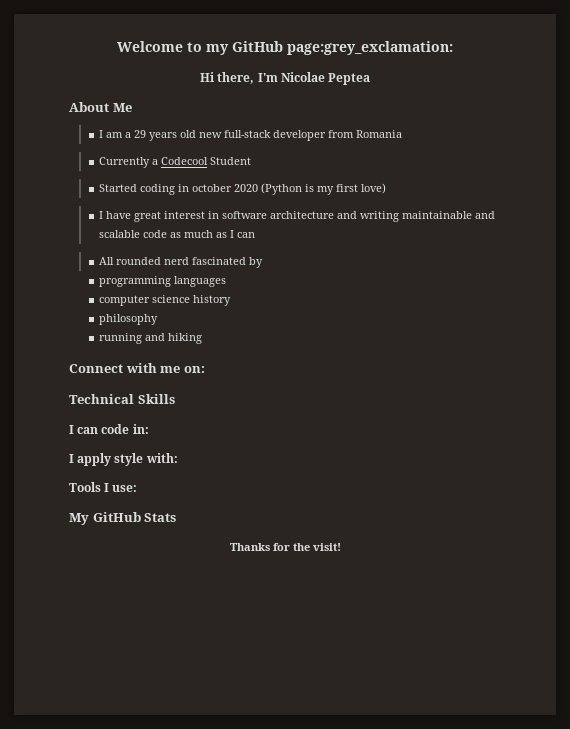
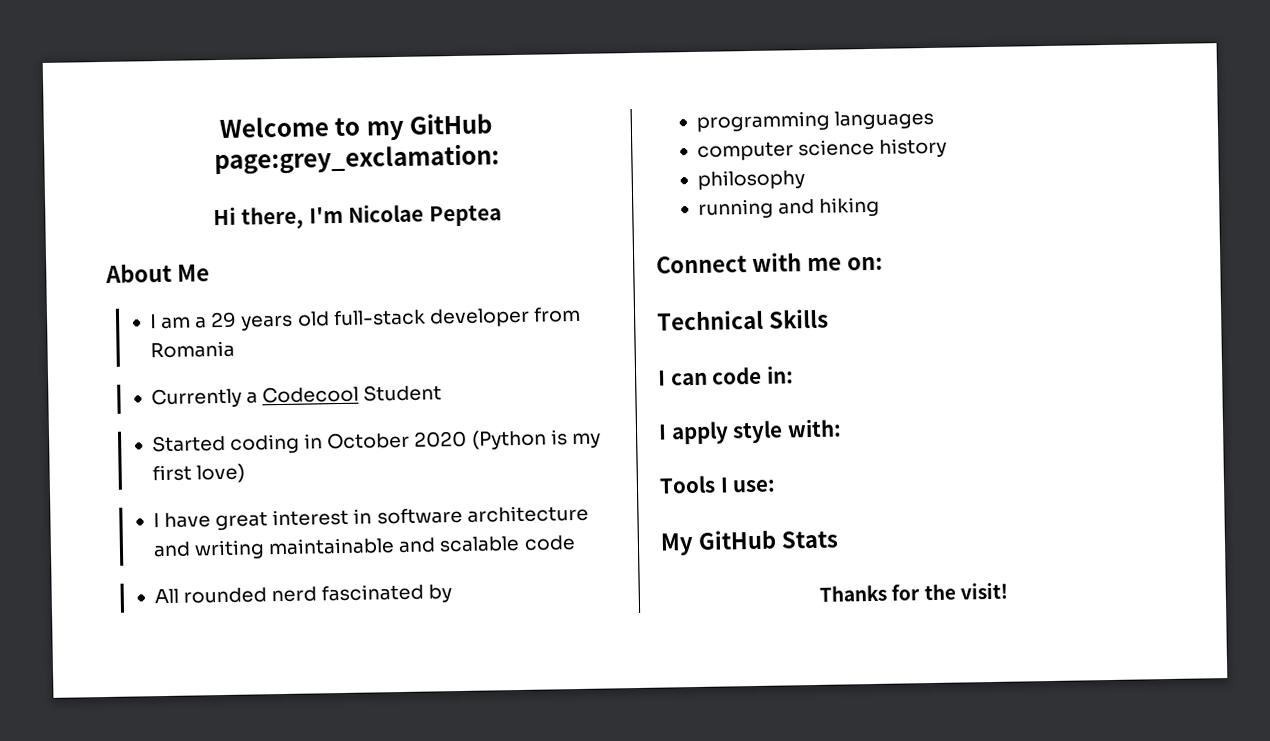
- I am a 29 years old new full-stack developer from Romania
+ I am a 29 years old full-stack developer from Romania
- Started coding in october 2020 (Python is my first love)
+ Started coding in October 2020 (Python is my first love)
- I have great interest in software architecture and writing maintainable and scalable code as much as I can
+ I have great interest in software architecture and writing maintainable and scalable code

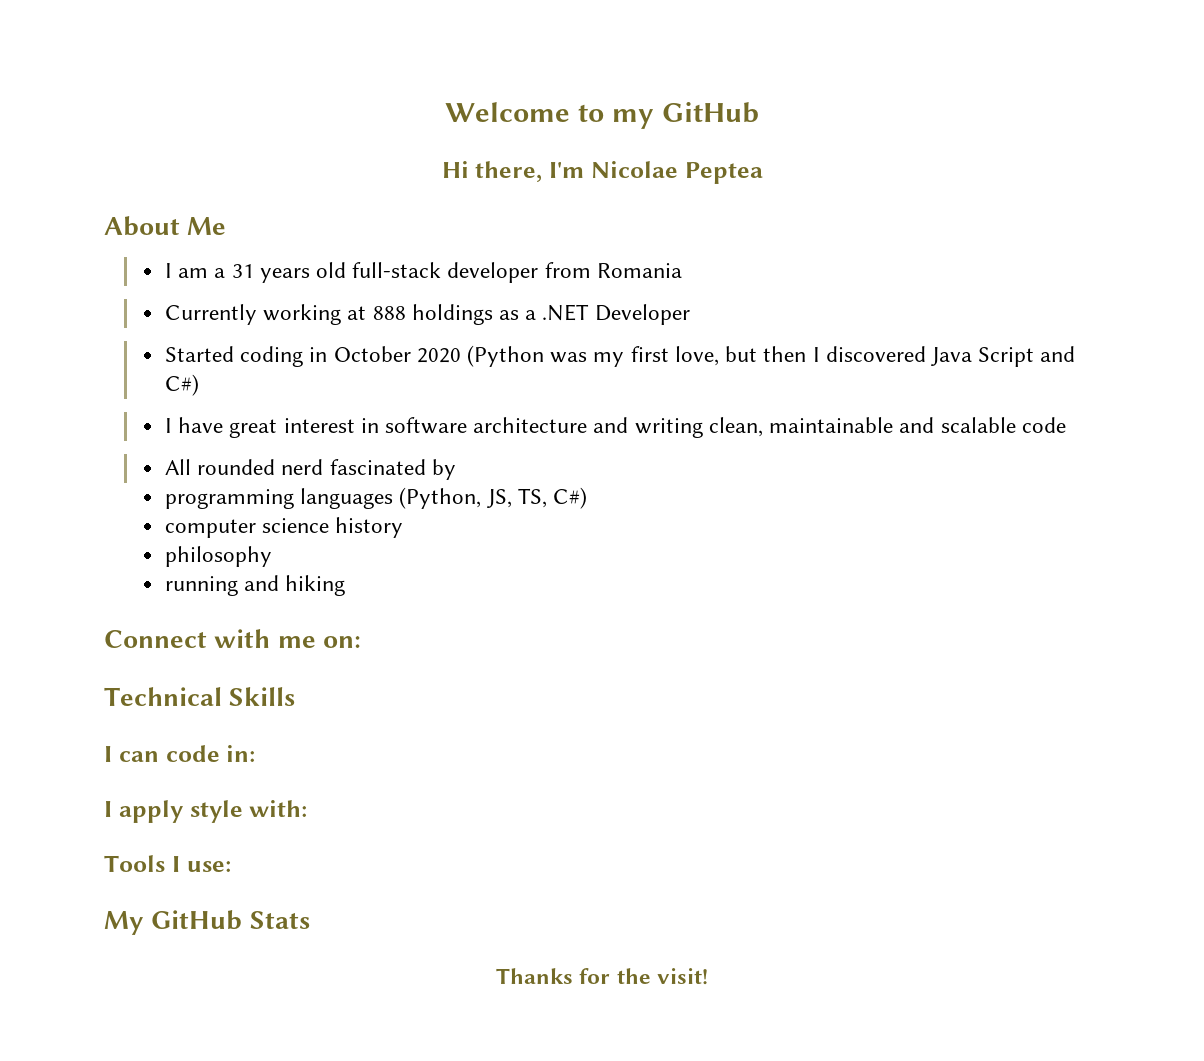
- Welcome to my GitHub page:grey_exclamation:
+ Welcome to my GitHub
- I am a 29 years old full-stack developer from Romania
+ I am a 31 years old full-stack developer from Romania
- Currently a Codecool Student
+ Currently working at 888 holdings as a .NET Developer
- Started coding in October 2020 (Python is my first love)
+ Started coding in October 2020 (Python was my first love, but then I discovered Java Script and C#)
- I have great interest in software architecture and writing maintainable and scalable code
+ I have great interest in software architecture and writing clean, maintainable and scalable code
- programming languages
+ programming languages (Python, JS, TS, C#)

